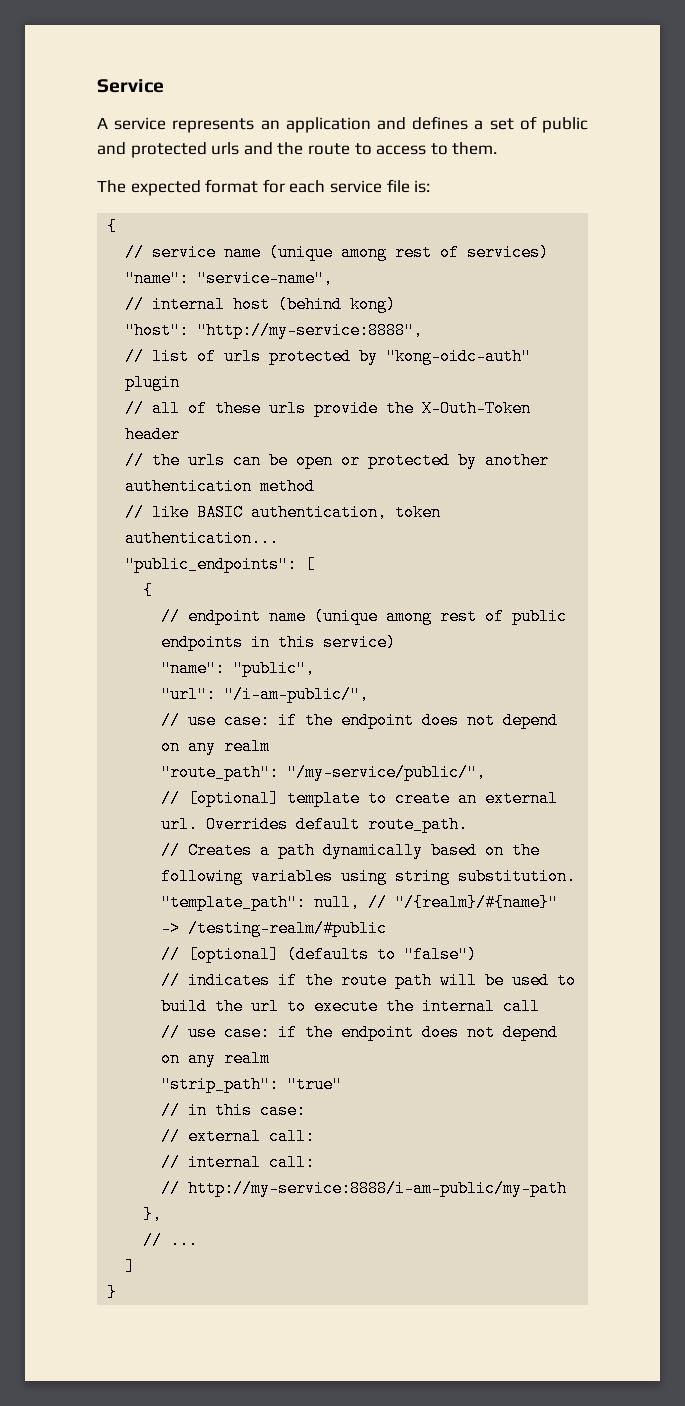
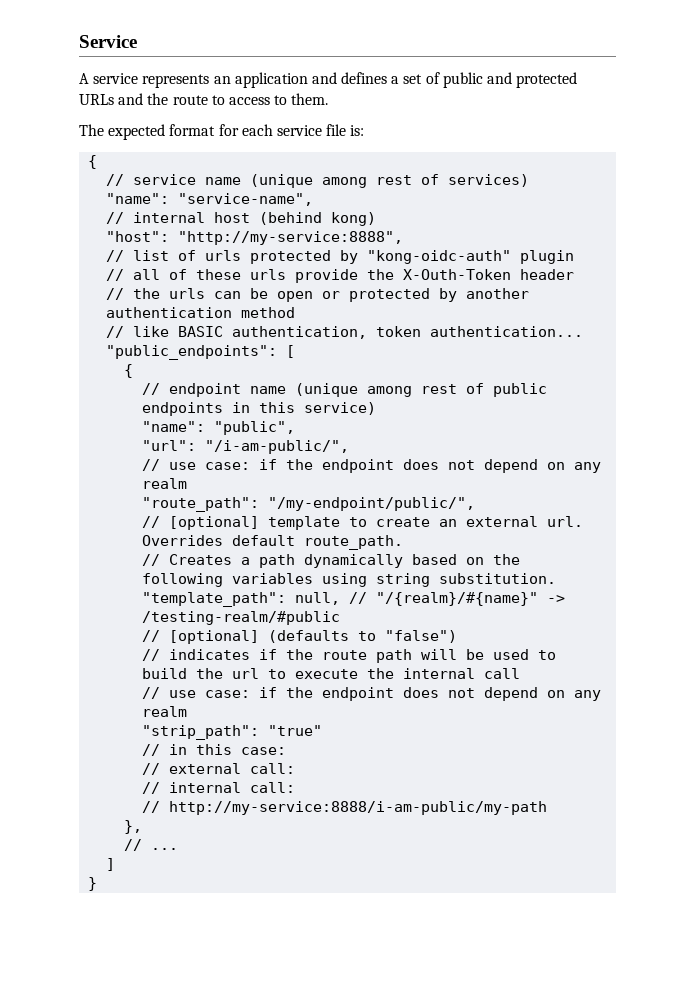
- A service represents an application and defines a set of public and protected urls and the route to access to them.
+ A service represents an application and defines a set of public and protected URLs and the route to access to them.
- "route_path": "/my-service/public/",
+ "route_path": "/my-endpoint/public/",

